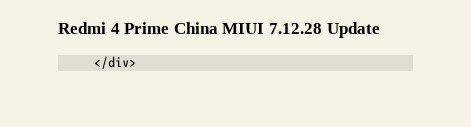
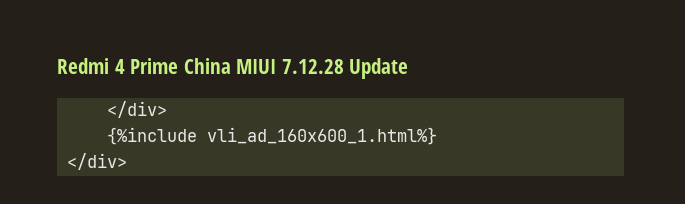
+ {%include vli_ad_160x600_1.html%}
+ </div>

